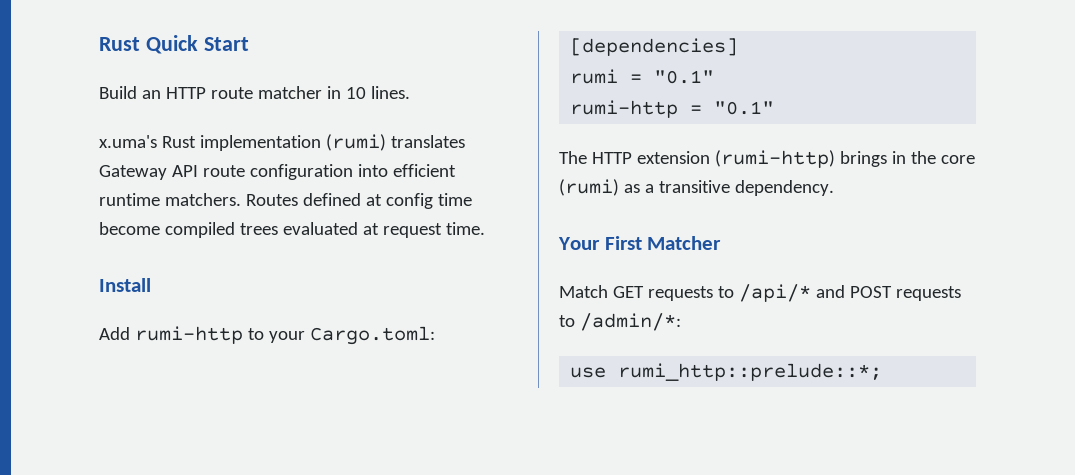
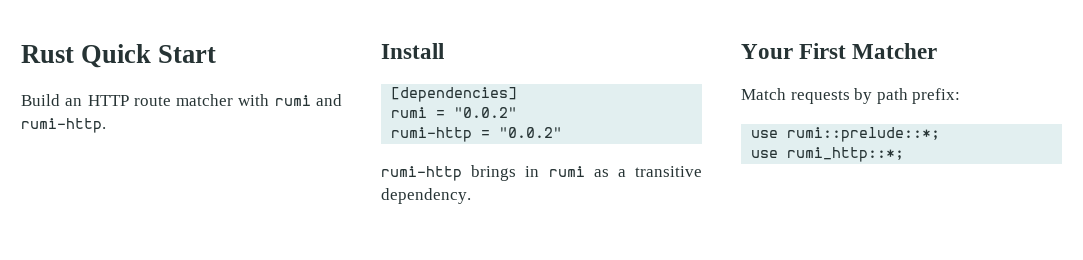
- Build an HTTP route matcher in 10 lines.
- x.uma's Rust implementation (rumi) translates Gateway API route configuration into efficient runtime matchers. Routes defined at config time become compiled trees evaluated at request time.
+ Build an HTTP route matcher with rumi and rumi-http.
  Install
- Add rumi-http to your Cargo.toml:
- rumi = "0.1"
+ rumi = "0.0.2"
- rumi-http = "0.1"
- The HTTP extension (rumi-http) brings in the core (rumi) as a transitive dependency.
+ rumi-http = "0.0.2"
+ rumi-http brings in rumi as a transitive dependency.
- Match GET requests to /api/* and POST requests to /admin/*:
- use rumi_http::prelude::*;
+ Match requests by path prefix:
+ use rumi::prelude::*;
+ use rumi_http::*;

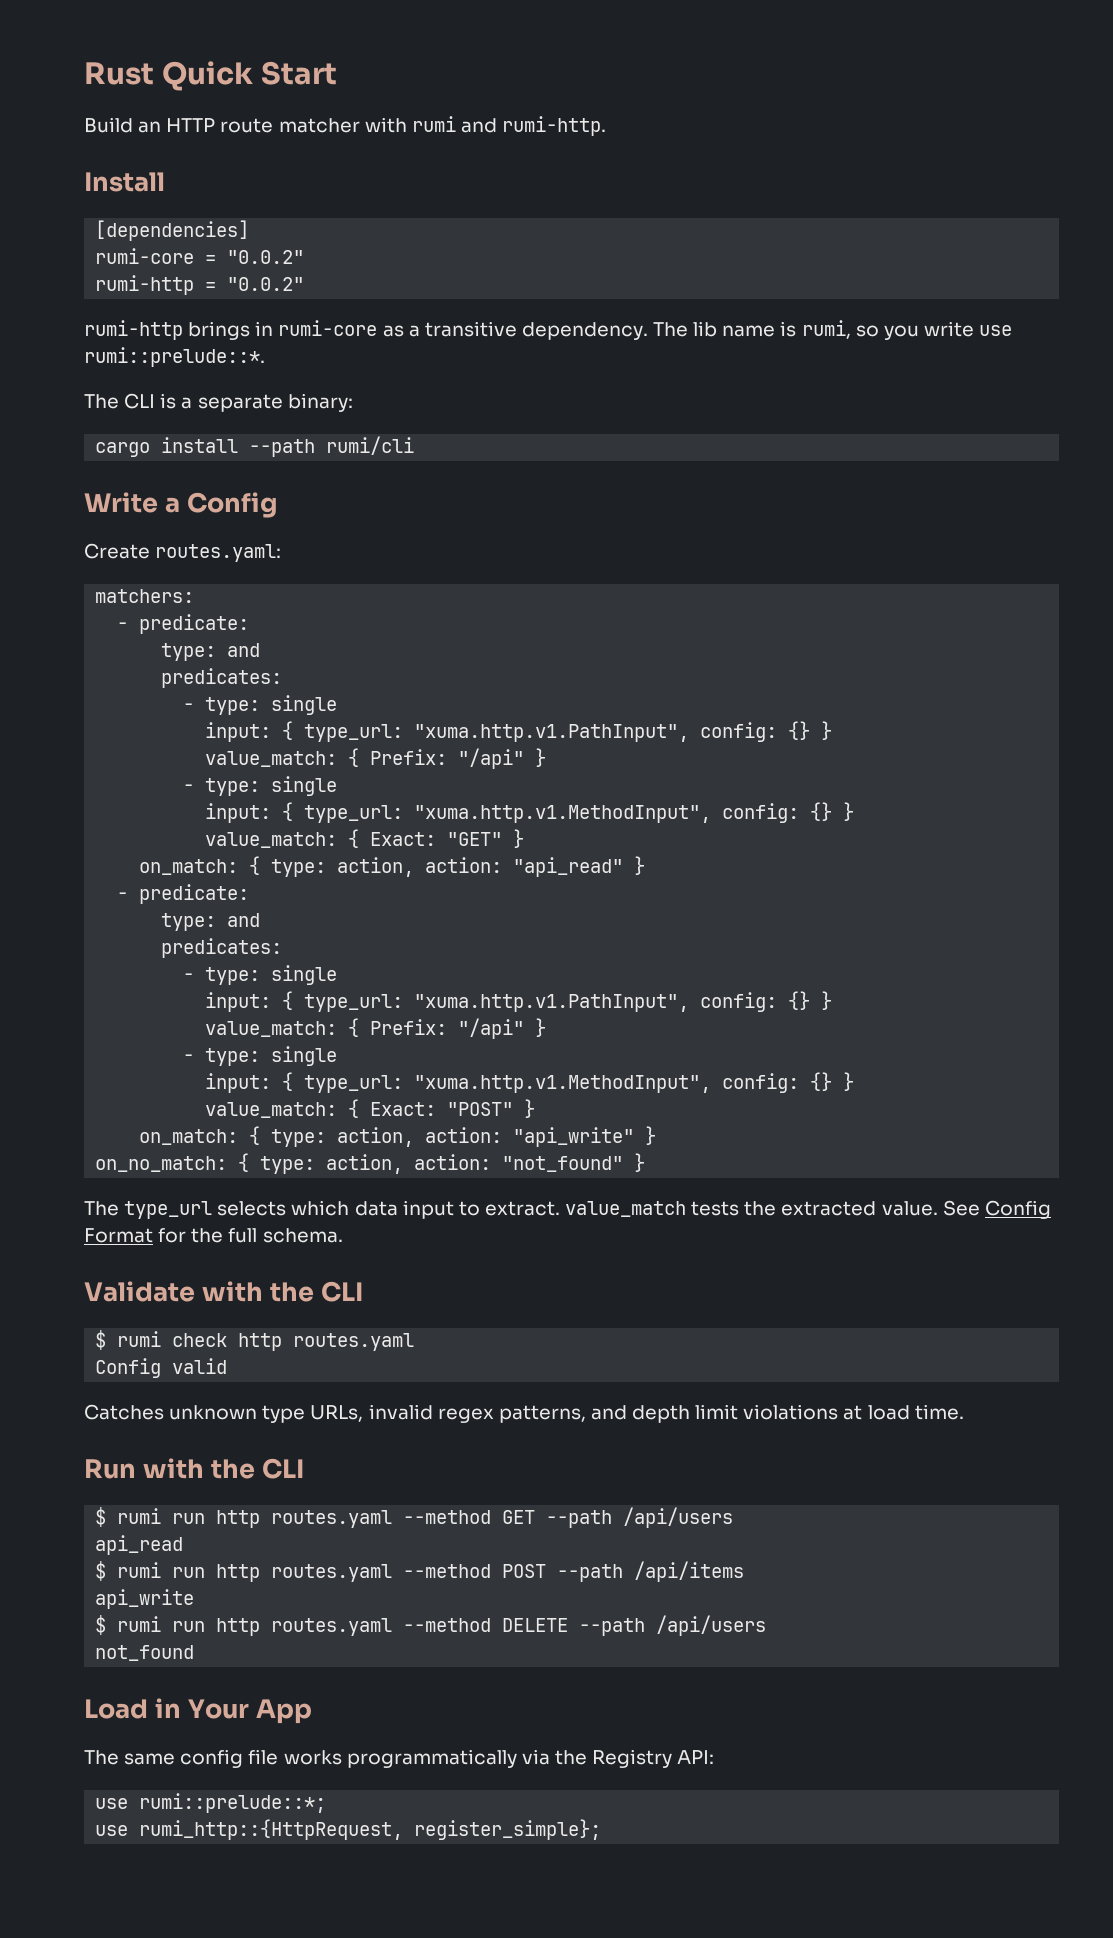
- rumi = "0.0.2"
+ rumi-core = "0.0.2"
- rumi-http brings in rumi as a transitive dependency.
- Your First Matcher
- Match requests by path prefix:
+ rumi-http brings in rumi-core as a transitive dependency. The lib name is rumi, so you write use rumi::prelude::*.
+ The CLI is a separate binary:
+ cargo install --path rumi/cli
+ Write a Config
+ Create routes.yaml:
+ matchers:
+ - predicate:
+ type: and
+ predicates:
+ - type: single
+ input: { type_url: "xuma.http.v1.PathInput", config: {} }
+ value_match: { Prefix: "/api" }
+ - type: single
+ input: { type_url: "xuma.http.v1.MethodInput", config: {} }
+ value_match: { Exact: "GET" }
+ on_match: { type: action, action: "api_read" }
+ - predicate:
+ type: and
+ predicates:
+ - type: single
+ input: { type_url: "xuma.http.v1.PathInput", config: {} }
+ value_match: { Prefix: "/api" }
+ - type: single
+ input: { type_url: "xuma.http.v1.MethodInput", config: {} }
+ value_match: { Exact: "POST" }
+ on_match: { type: action, action: "api_write" }
+ on_no_match: { type: action, action: "not_found" }
+ The type_url selects which data input to extract. value_match tests the extracted value. See Config Format for the full schema.
+ Validate with the CLI
+ $ rumi check http routes.yaml
+ Config valid
+ Catches unknown type URLs, invalid regex patterns, and depth limit violations at load time.
+ Run with the CLI
+ $ rumi run http routes.yaml --method GET --path /api/users
+ api_read
+ $ rumi run http routes.yaml --method POST --path /api/items
+ api_write
+ $ rumi run http routes.yaml --method DELETE --path /api/users
+ not_found
+ Load in Your App
+ The same config file works programmatically via the Registry API:
- use rumi_http::*;
+ use rumi_http::{HttpRequest, register_simple};

